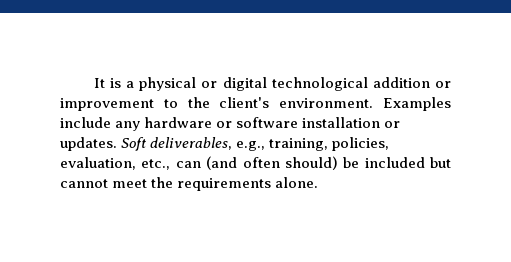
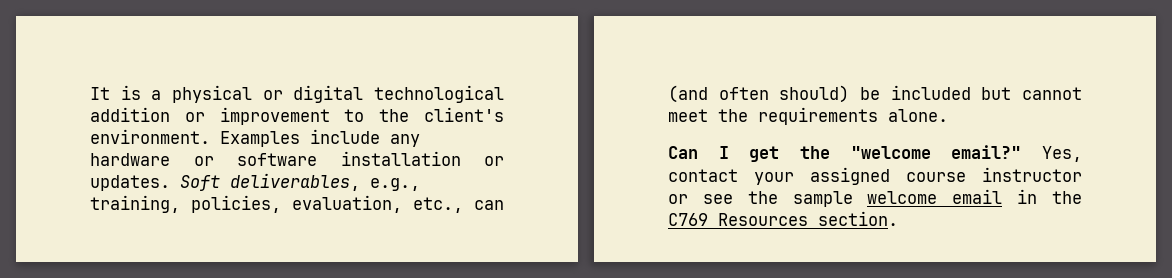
+ Can I get the "welcome email?" Yes, contact your assigned course instructor or see the sample welcome email in the C769 Resources section.

